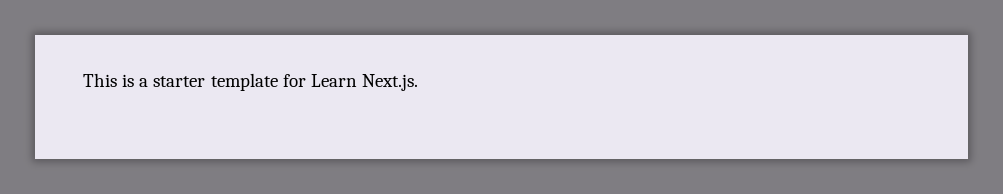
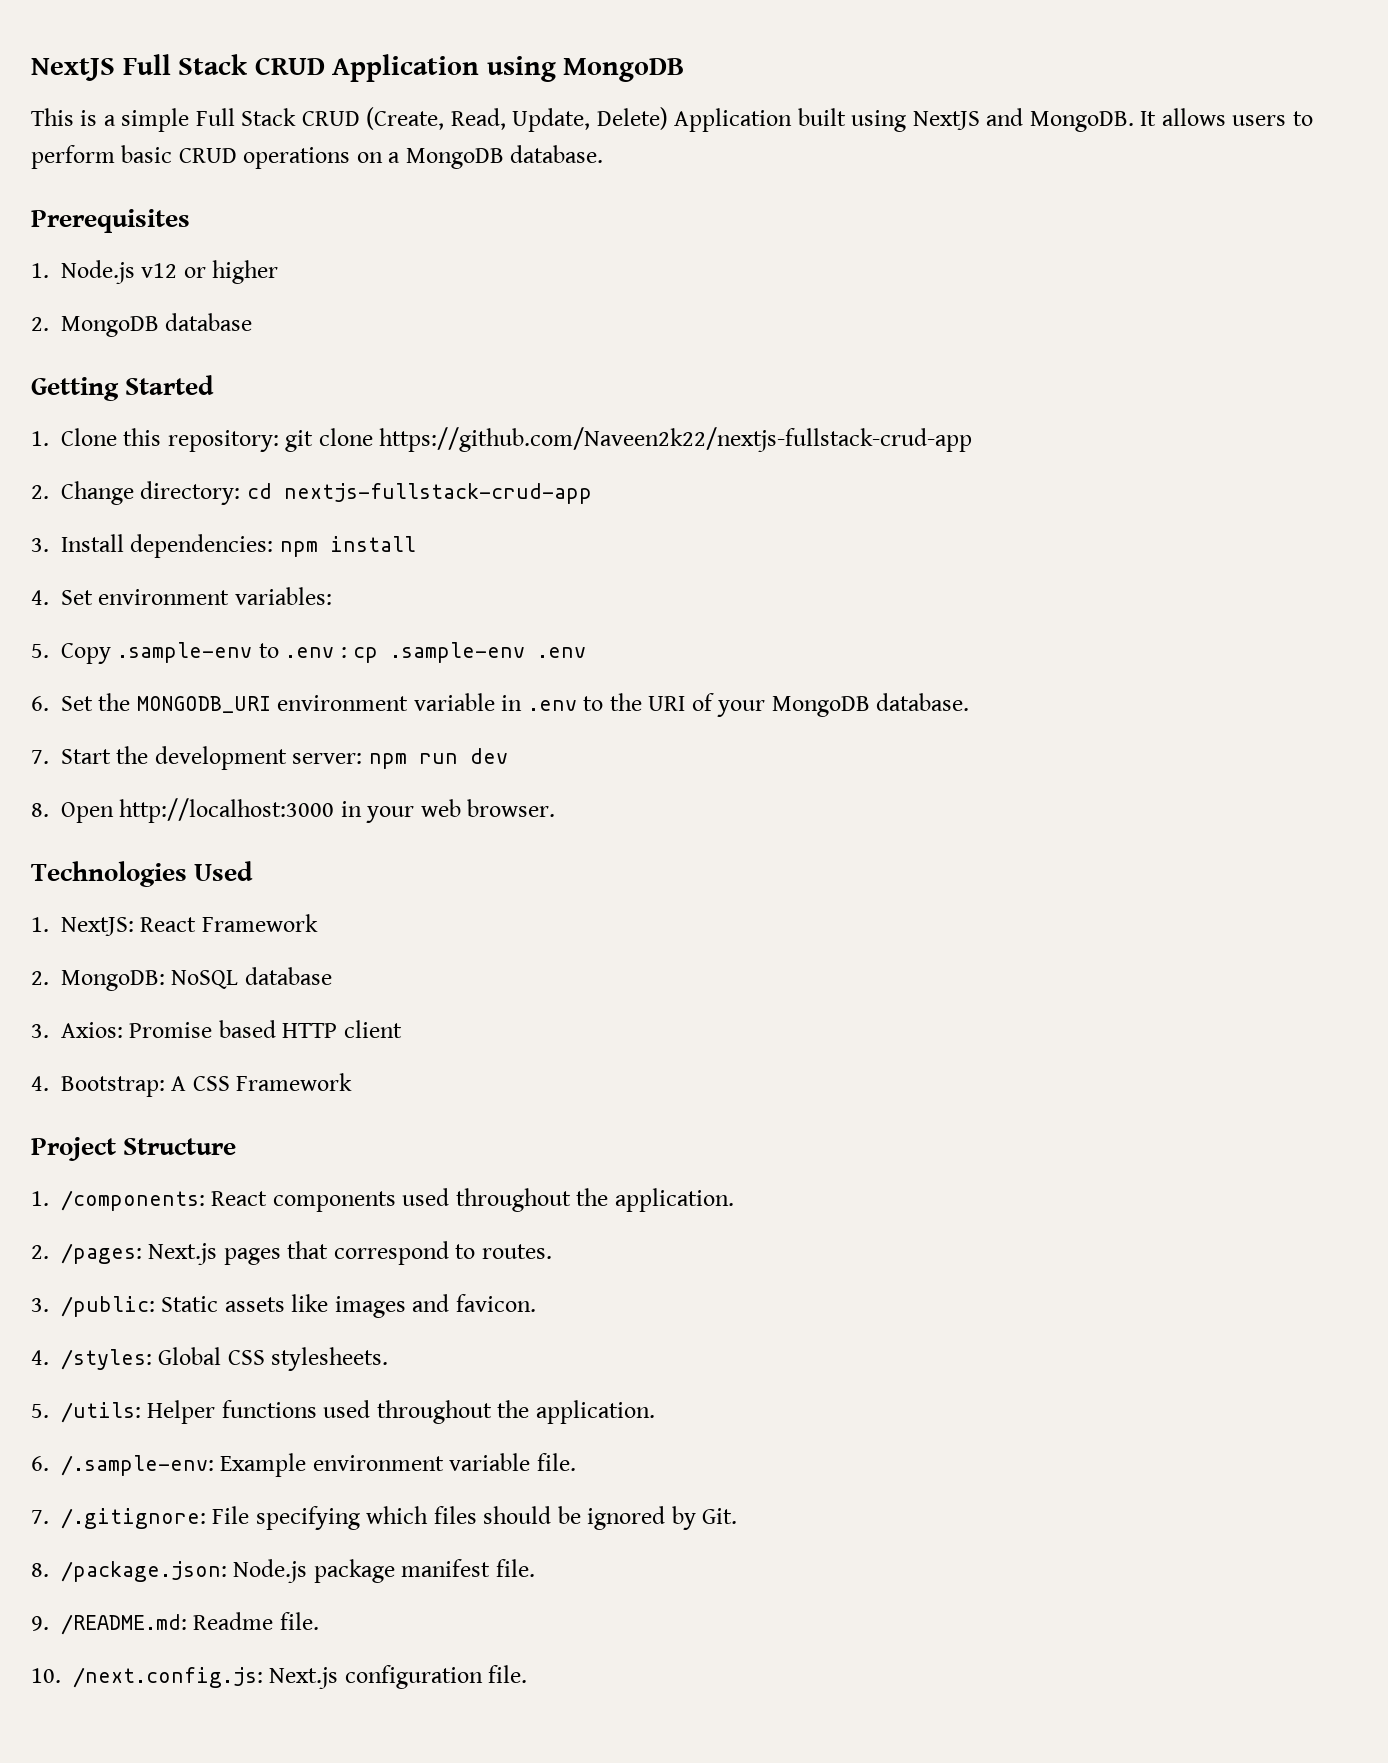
- This is a starter template for Learn Next.js.
+ NextJS Full Stack CRUD Application using MongoDB
+ This is a simple Full Stack CRUD (Create, Read, Update, Delete) Application built using NextJS and MongoDB. It allows users to perform basic CRUD operations on a MongoDB database.
+ Prerequisites
+ 1. Node.js v12 or higher
+ 2. MongoDB database
+ Getting Started
+ 1. Clone this repository: git clone https://github.com/Naveen2k22/nextjs-fullstack-crud-app
+ 2. Change directory: cd nextjs-fullstack-crud-app
+ 3. Install dependencies: npm install
+ 4. Set environment variables:
+ 5. Copy .sample-env to .env : cp .sample-env .env
+ 6. Set the MONGODB_URI environment variable in .env to the URI of your MongoDB database.
+ 7. Start the development server: npm run dev
+ 8. Open http://localhost:3000 in your web browser.
+ Technologies Used
+ 1. NextJS: React Framework
+ 2. MongoDB: NoSQL database
+ 3. Axios: Promise based HTTP client
+ 4. Bootstrap: A CSS Framework
+ Project Structure
+ 1. /components: React components used throughout the application.
+ 2. /pages: Next.js pages that correspond to routes.
+ 3. /public: Static assets like images and favicon.
+ 4. /styles: Global CSS stylesheets.
+ 5. /utils: Helper functions used throughout the application.
+ 6. /.sample-env: Example environment variable file.
+ 7. /.gitignore: File specifying which files should be ignored by Git.
+ 8. /package.json: Node.js package manifest file.
+ 9. /README.md: Readme file.
+ 10. /next.config.js: Next.js configuration file.

